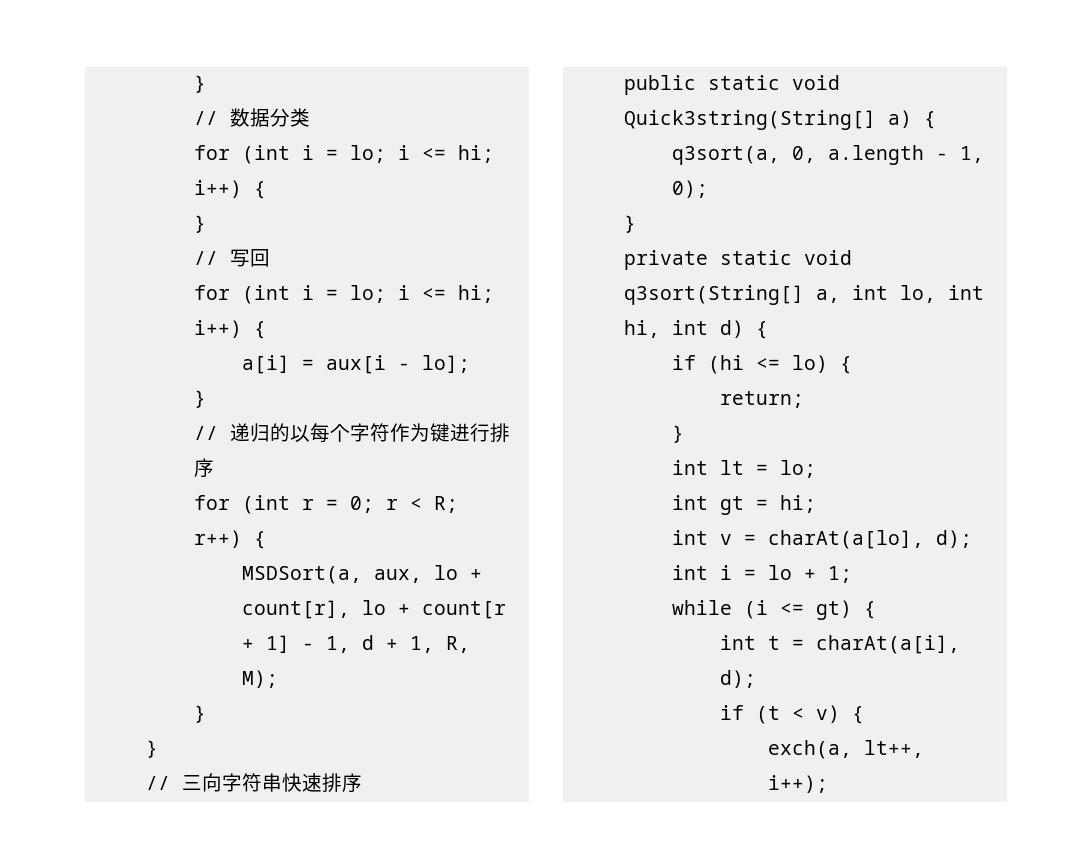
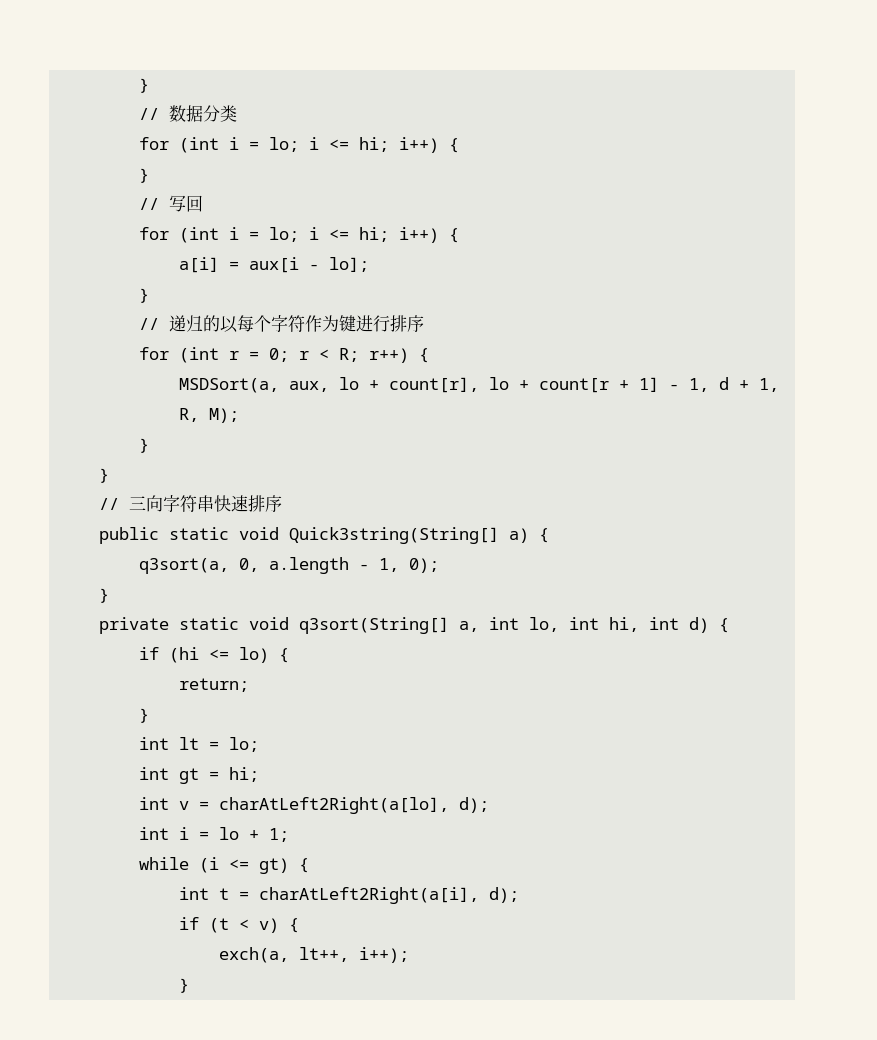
- int v = charAt(a[lo], d);
+ int v = charAtLeft2Right(a[lo], d);
- int t = charAt(a[i], d);
+ int t = charAtLeft2Right(a[i], d);
  exch(a, lt++, i++);
+ }

